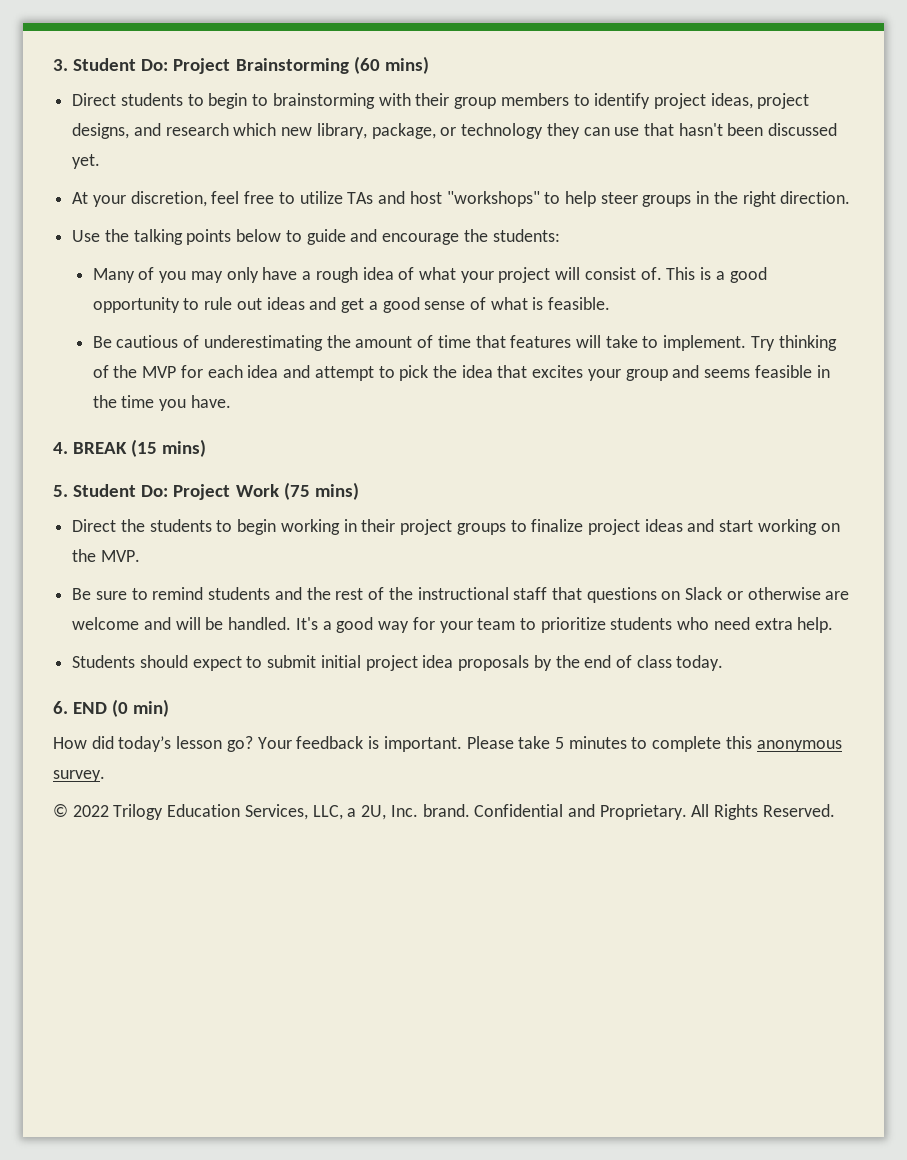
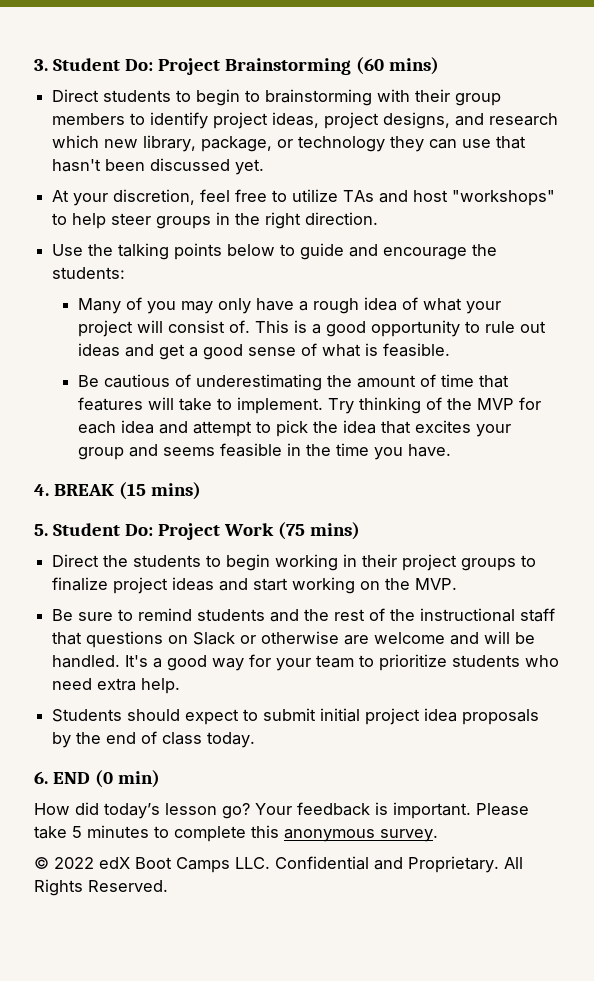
- © 2022 Trilogy Education Services, LLC, a 2U, Inc. brand. Confidential and Proprietary.
+ © 2022 edX Boot Camps LLC. Confidential and Proprietary.

